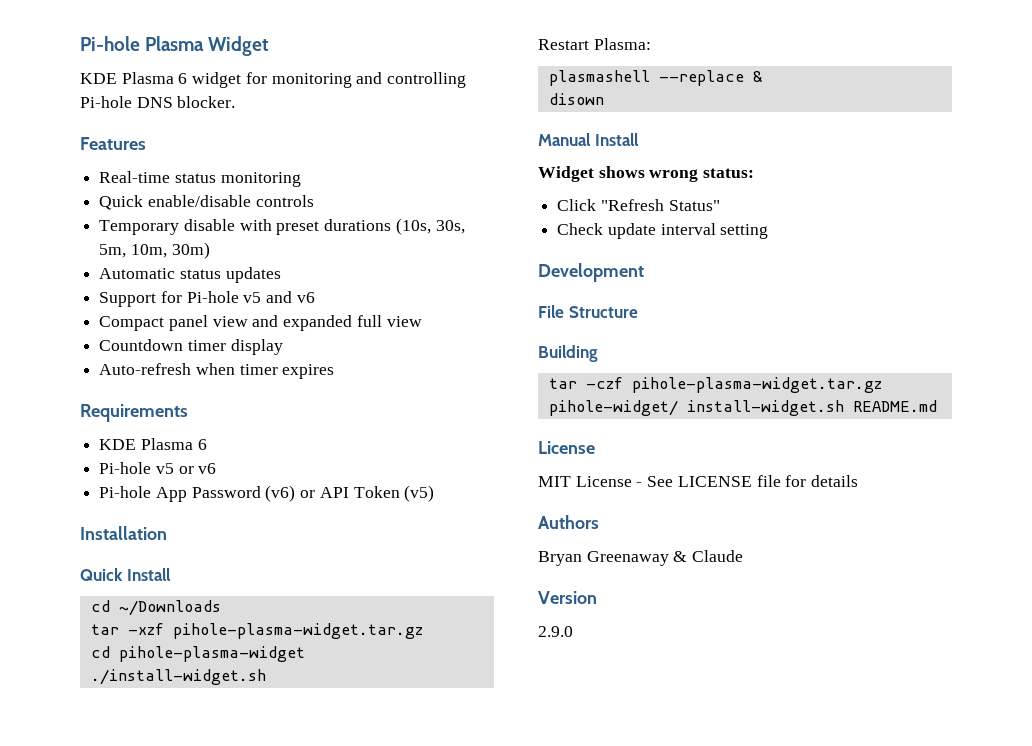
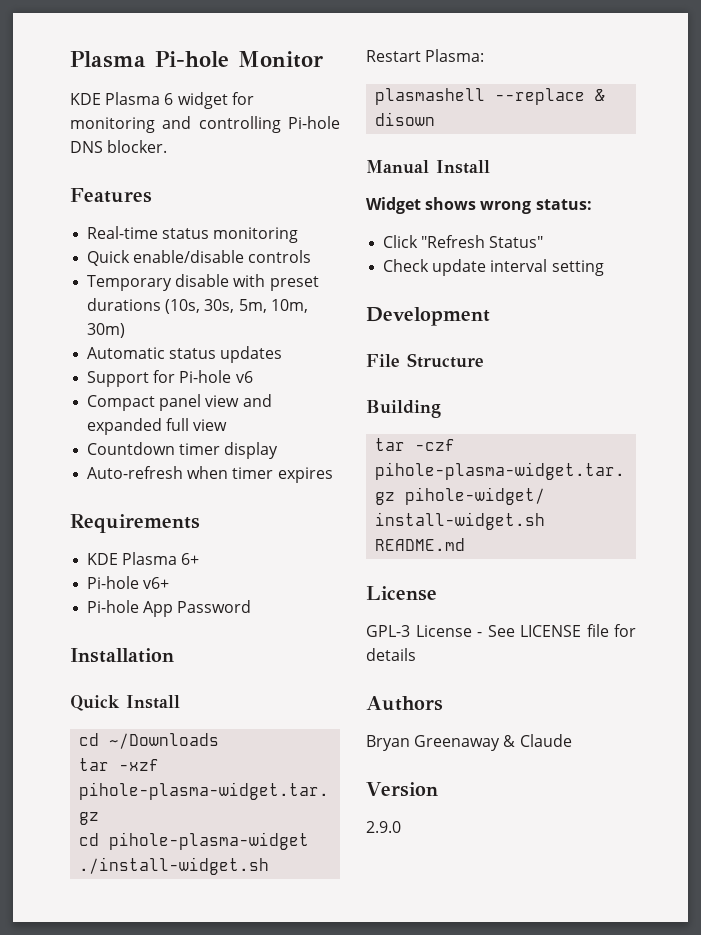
- Pi-hole Plasma Widget
+ Plasma Pi-hole Monitor
- Support for Pi-hole v5 and v6
+ Support for Pi-hole v6
  Requirements
- KDE Plasma 6
- Pi-hole v5 or v6
+ KDE Plasma 6+
+ Pi-hole v6+
- Pi-hole App Password (v6) or API Token (v5)
+ Pi-hole App Password
- MIT License - See LICENSE file for details
+ GPL-3 License - See LICENSE file for details

